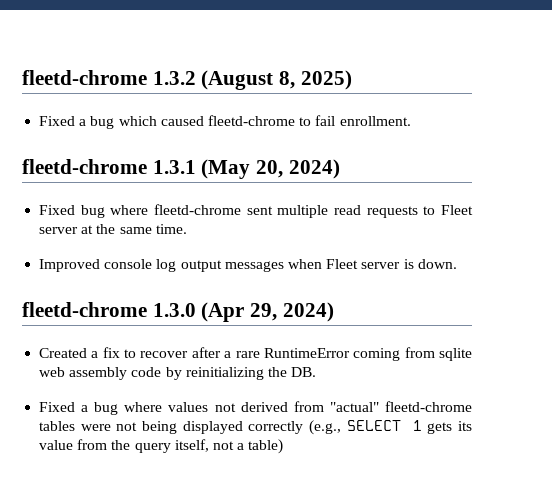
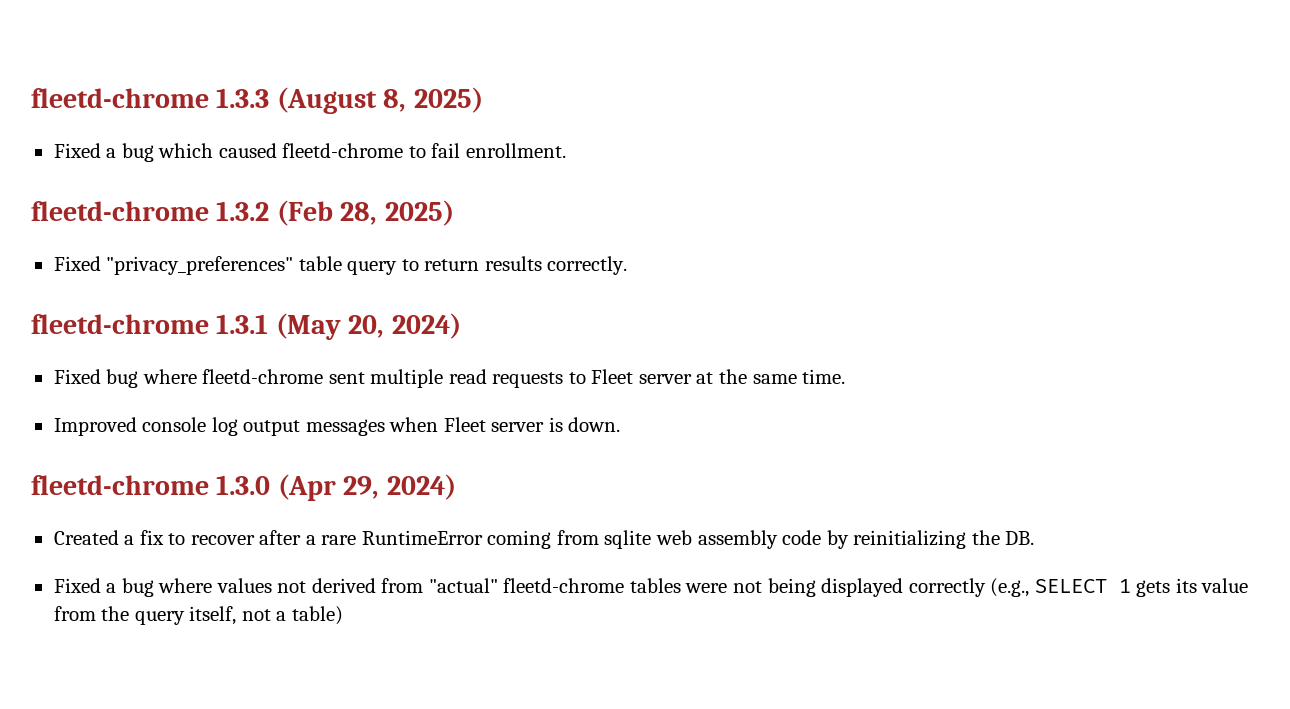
- fleetd-chrome 1.3.2 (August 8, 2025)
+ fleetd-chrome 1.3.3 (August 8, 2025)
+ fleetd-chrome 1.3.2 (Feb 28, 2025)
+ Fixed "privacy_preferences" table query to return results correctly.

